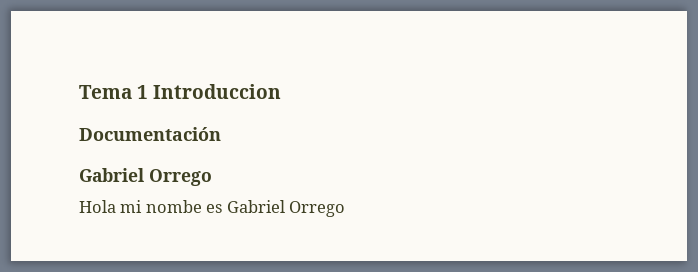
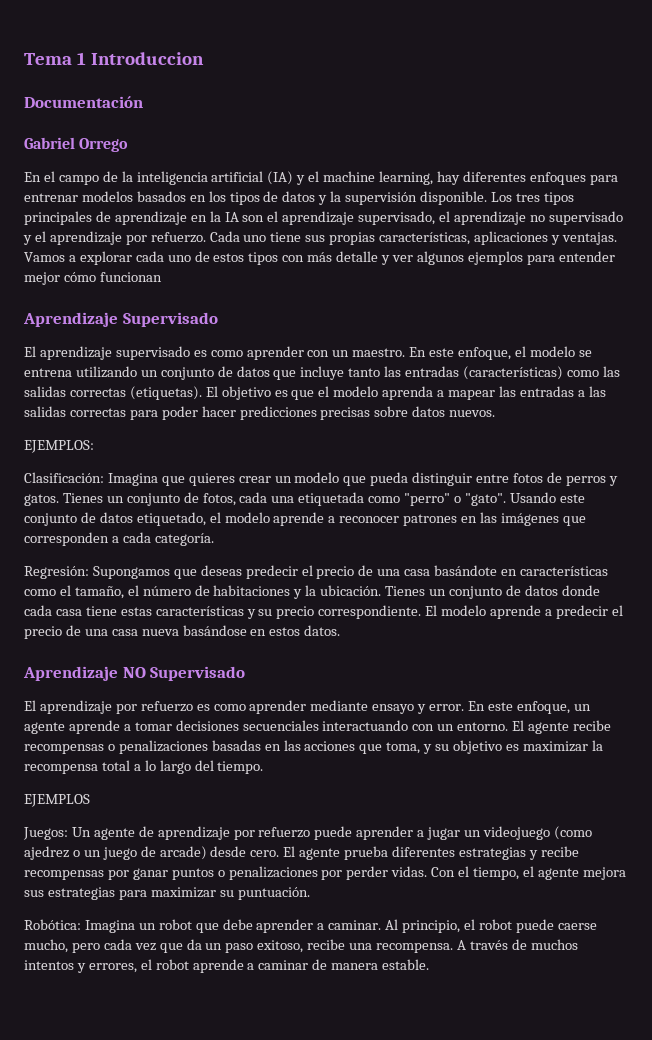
- Hola mi nombe es Gabriel Orrego
+ En el campo de la inteligencia artificial (IA) y el machine learning, hay diferentes enfoques para entrenar modelos basados en los tipos de datos y la supervisión disponible. Los tres tipos principales de aprendizaje en la IA son el aprendizaje supervisado, el aprendizaje no supervisado y el aprendizaje por refuerzo. Cada uno tiene sus propias características, aplicaciones y ventajas. Vamos a explorar cada uno de estos tipos con más detalle y ver algunos ejemplos para entender mejor cómo funcionan
+ Aprendizaje Supervisado
+ El aprendizaje supervisado es como aprender con un maestro. En este enfoque, el modelo se entrena utilizando un conjunto de datos que incluye tanto las entradas (características) como las salidas correctas (etiquetas). El objetivo es que el modelo aprenda a mapear las entradas a las salidas correctas para poder hacer predicciones precisas sobre datos nuevos.
+ EJEMPLOS:
+ Clasificación: Imagina que quieres crear un modelo que pueda distinguir entre fotos de perros y gatos. Tienes un conjunto de fotos, cada una etiquetada como "perro" o "gato". Usando este conjunto de datos etiquetado, el modelo aprende a reconocer patrones en las imágenes que corresponden a cada categoría.
+ Regresión: Supongamos que deseas predecir el precio de una casa basándote en características como el tamaño, el número de habitaciones y la ubicación. Tienes un conjunto de datos donde cada casa tiene estas características y su precio correspondiente. El modelo aprende a predecir el precio de una casa nueva basándose en estos datos.
+ Aprendizaje NO Supervisado
+ El aprendizaje por refuerzo es como aprender mediante ensayo y error. En este enfoque, un agente aprende a tomar decisiones secuenciales interactuando con un entorno. El agente recibe recompensas o penalizaciones basadas en las acciones que toma, y su objetivo es maximizar la recompensa total a lo largo del tiempo.
+ EJEMPLOS
+ Juegos: Un agente de aprendizaje por refuerzo puede aprender a jugar un videojuego (como ajedrez o un juego de arcade) desde cero. El agente prueba diferentes estrategias y recibe recompensas por ganar puntos o penalizaciones por perder vidas. Con el tiempo, el agente mejora sus estrategias para maximizar su puntuación.
+ Robótica: Imagina un robot que debe aprender a caminar. Al principio, el robot puede caerse mucho, pero cada vez que da un paso exitoso, recibe una recompensa. A través de muchos intentos y errores, el robot aprende a caminar de manera estable.

